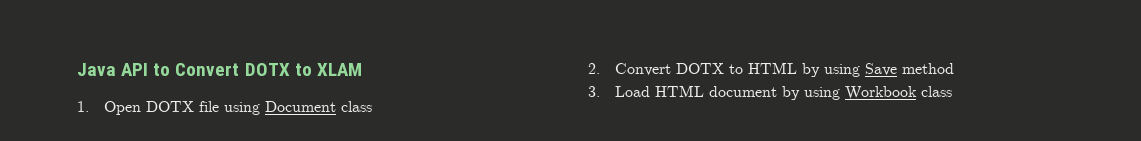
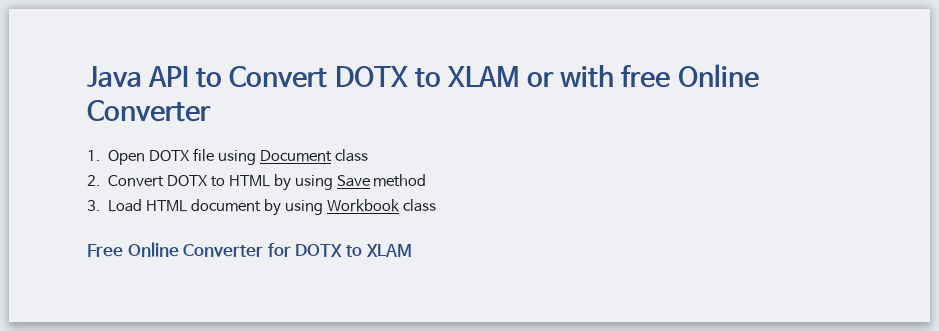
- Java API to Convert DOTX to XLAM
+ Java API to Convert DOTX to XLAM or with free Online Converter
+ Free Online Converter for DOTX to XLAM

